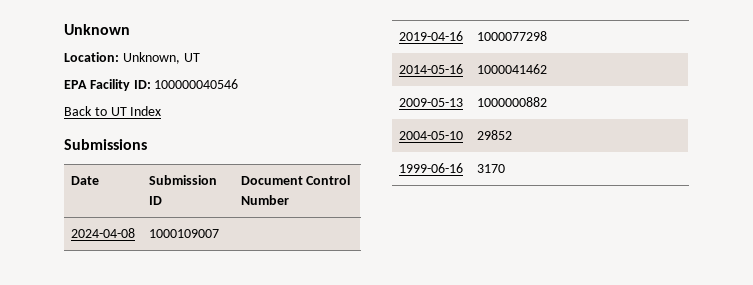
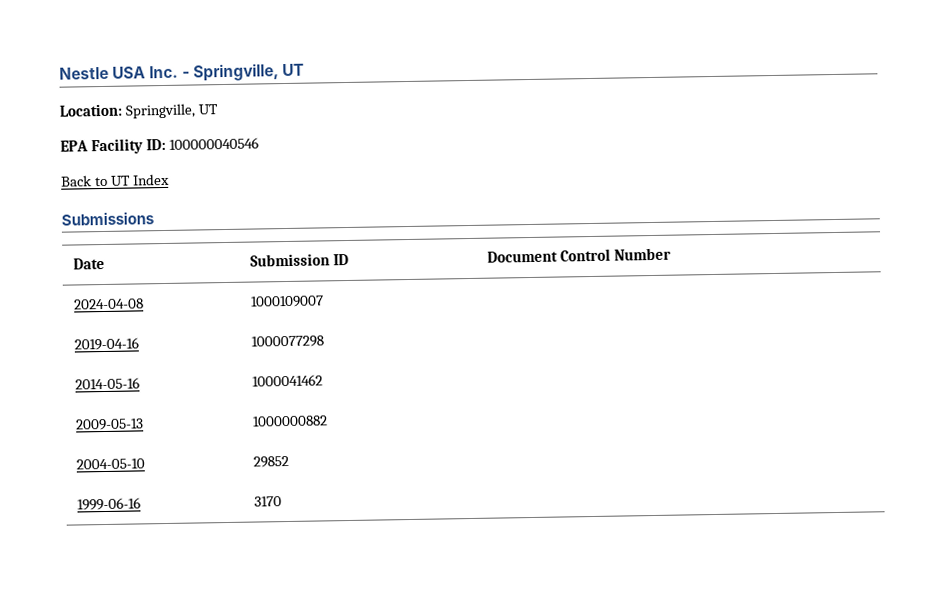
- Unknown
+ Nestle USA Inc. - Springville, UT
- Location: Unknown, UT
+ Location: Springville, UT

